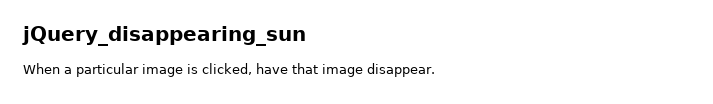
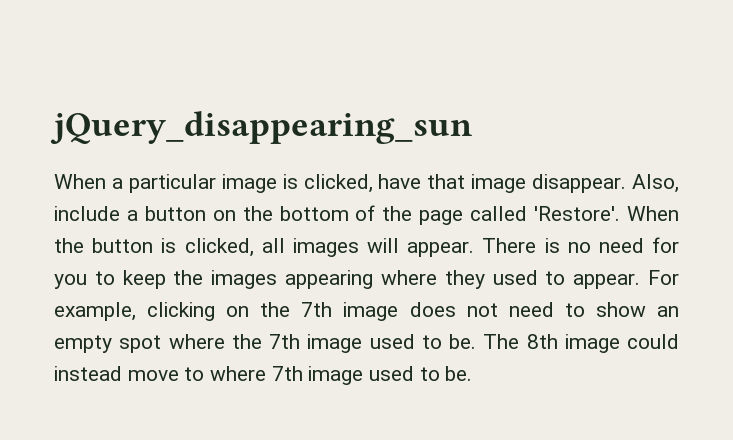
+ Also, include a button on the bottom of the page called 'Restore'. When the button is clicked, all images will appear. There is no need for you to keep the images appearing where they used to appear. For example, clicking on the 7th image does not need to show an empty spot where the 7th image used to be. The 8th image could instead move to where 7th image used to be.

